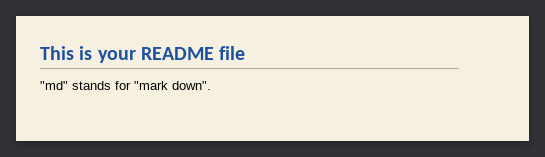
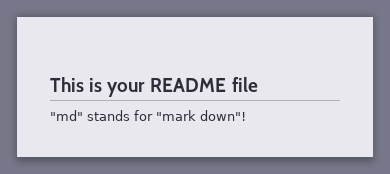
- "md" stands for "mark down".
+ "md" stands for "mark down"!

